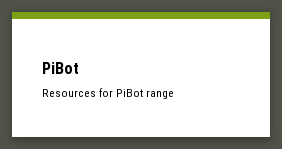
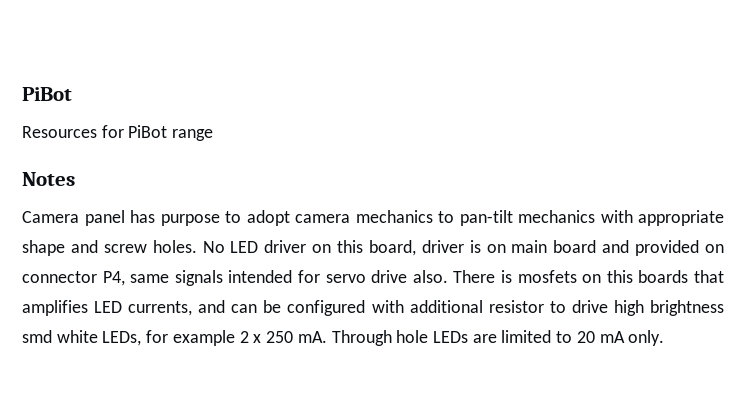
+ Notes
+ Camera panel has purpose to adopt camera mechanics to pan-tilt mechanics with appropriate shape and screw holes. No LED driver on this board, driver is on main board and provided on connector P4, same signals intended for servo drive also. There is mosfets on this boards that amplifies LED currents, and can be configured with additional resistor to drive high brightness smd white LEDs, for example 2 x 250 mA. Through hole LEDs are limited to 20 mA only.

